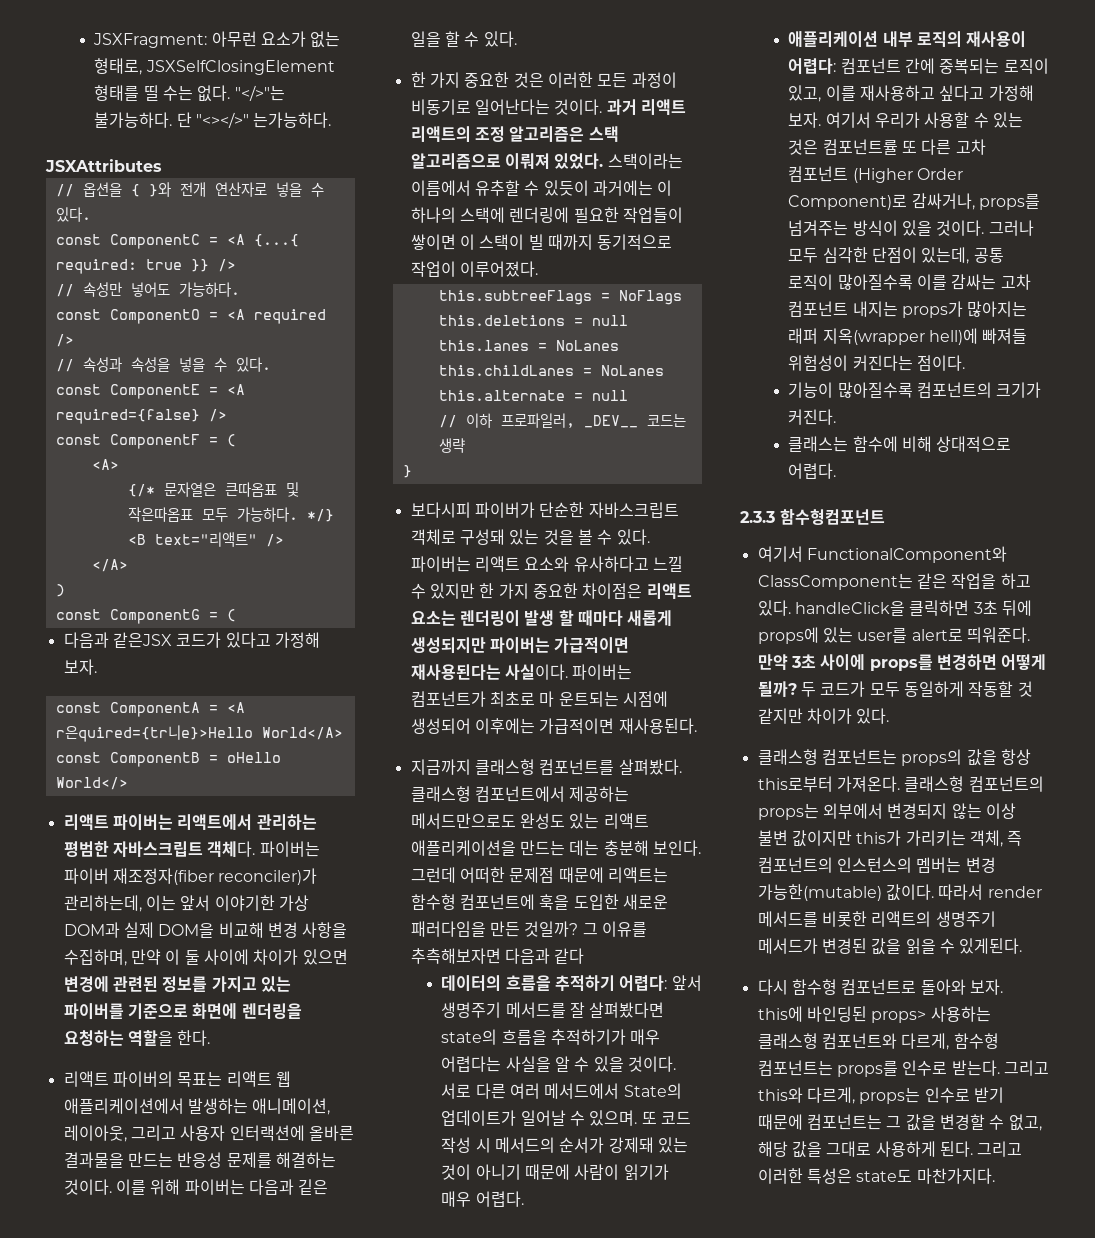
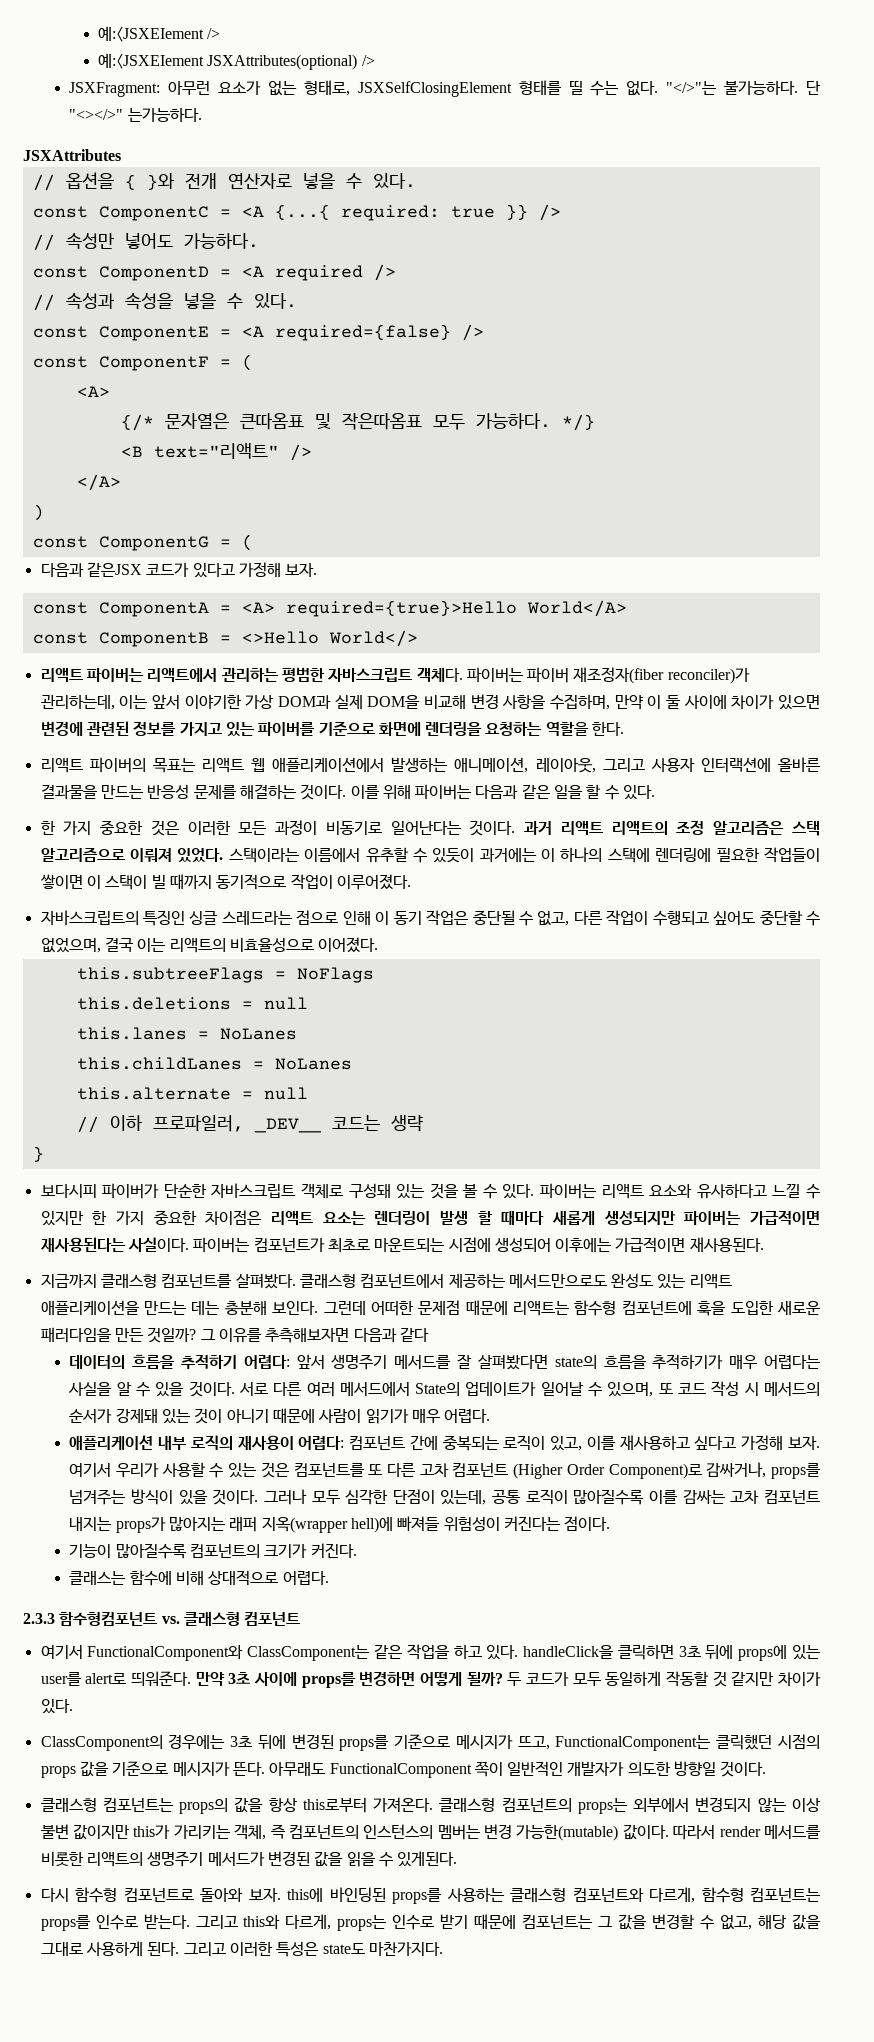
+ 예:〈JSXEIement />
+ 예:〈JSXEIement JSXAttributes(optional) />
- const ComponentO = <A required />
+ const ComponentD = <A required />
- const ComponentA = <A r은quired={tr니e}>Hello World</A>
+ const ComponentA = <A> required={true}>Hello World</A>
- const ComponentB = oHello World</>
+ const ComponentB = <>Hello World</>
- 이를 위해 파이버는 다음과 깉은 일을 할 수 있다.
+ 이를 위해 파이버는 다음과 같은 일을 할 수 있다.
+ 자바스크립트의 특징인 싱글 스레드라는 점으로 인해 이 동기 작업은 중단될 수 없고, 다른 작업이 수행되고 싶어도 중단할 수 없었으며, 결국 이는 리액트의 비효율성으로 이어졌다.
- 파이버는 컴포넌트가 최초로 마 운트되는 시점에 생성되어 이후에는 가급적이면 재사용된다.
+ 파이버는 컴포넌트가 최초로 마운트되는 시점에 생성되어 이후에는 가급적이면 재사용된다.
- 서로 다른 여러 메서드에서 State의 업데이트가 일어날 수 있으며. 또 코드 작성 시 메서드의 순서가 강제돼 있는 것이 아니기 때문에 사람이 읽기가 매우 어렵다.
+ 서로 다른 여러 메서드에서 State의 업데이트가 일어날 수 있으며, 또 코드 작성 시 메서드의 순서가 강제돼 있는 것이 아니기 때문에 사람이 읽기가 매우 어렵다.
- 여기서 우리가 사용할 수 있는 것은 컴포넌트률 또 다른 고차 컴포넌트 (Higher Order Component)로 감싸거나, props를 넘겨주는 방식이 있을 것이다.
+ 여기서 우리가 사용할 수 있는 것은 컴포넌트를 또 다른 고차 컴포넌트 (Higher Order Component)로 감싸거나, props를 넘겨주는 방식이 있을 것이다.
- 2.3.3 함수형컴포넌트
+ 2.3.3 함수형컴포넌트 vs. 클래스형 컴포넌트
+ ClassComponent의 경우에는 3초 뒤에 변경된 props를 기준으로 메시지가 뜨고, FunctionalComponent는 클릭했던 시점의 props 값을 기준으로 메시지가 뜬다. 아무래도 FunctionalComponent 쪽이 일반적인 개발자가 의도한 방향일 것이다.
- 다시 함수형 컴포넌트로 돌아와 보자. this에 바인딩된 props> 사용하는 클래스형 컴포넌트와 다르게, 함수형 컴포넌트는 props를 인수로 받는다.
+ 다시 함수형 컴포넌트로 돌아와 보자. this에 바인딩된 props를 사용하는 클래스형 컴포넌트와 다르게, 함수형 컴포넌트는 props를 인수로 받는다.

